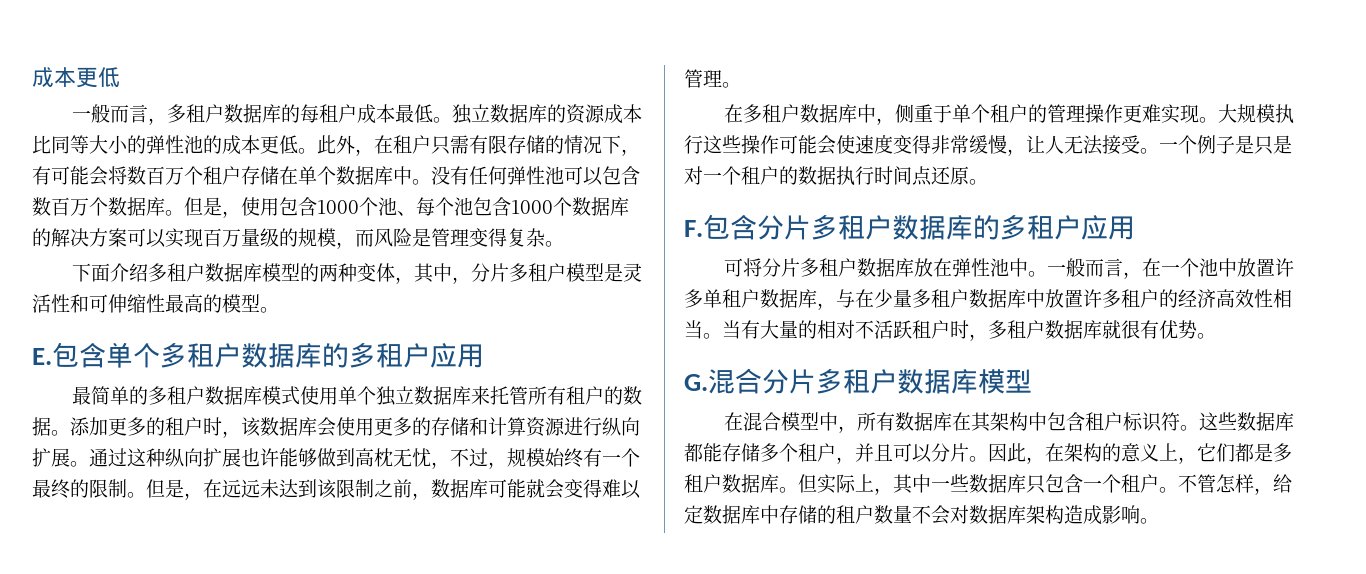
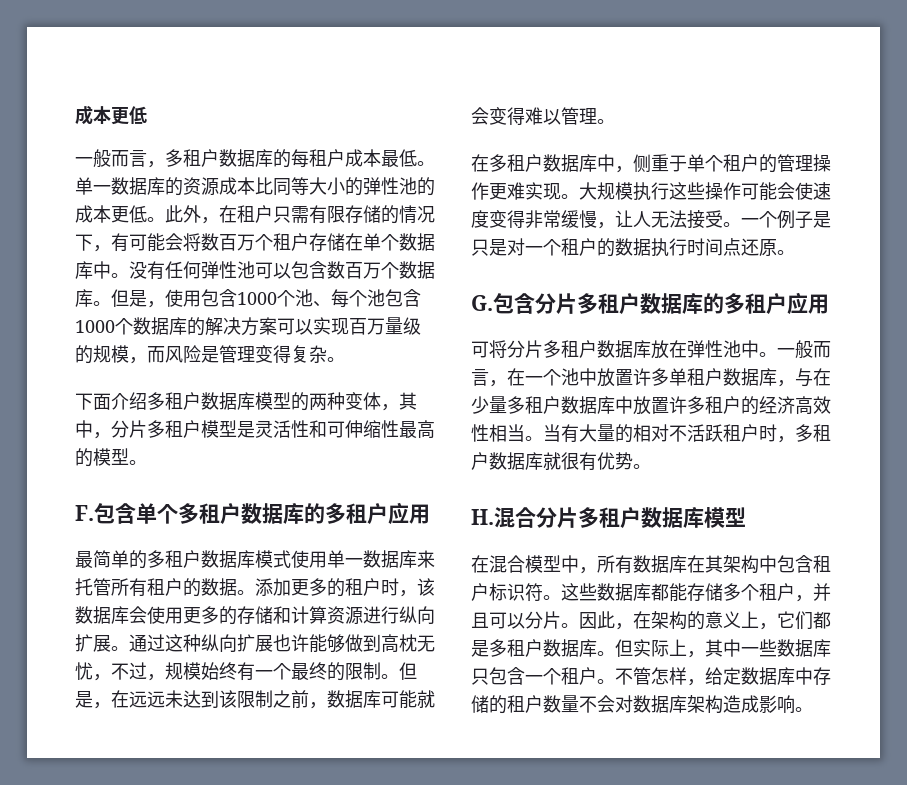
- 独立数据库的资源成本比同等大小的弹性池的成本更低。
+ 单一数据库的资源成本比同等大小的弹性池的成本更低。
- E.包含单个多租户数据库的多租户应用
+ F.包含单个多租户数据库的多租户应用
- 最简单的多租户数据库模式使用单个独立数据库来托管所有租户的数据。
+ 最简单的多租户数据库模式使用单一数据库来托管所有租户的数据。
- F.包含分片多租户数据库的多租户应用
+ G.包含分片多租户数据库的多租户应用
- G.混合分片多租户数据库模型
+ H.混合分片多租户数据库模型

